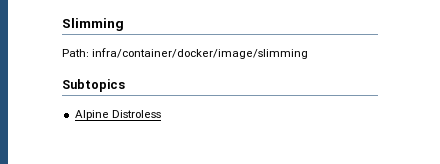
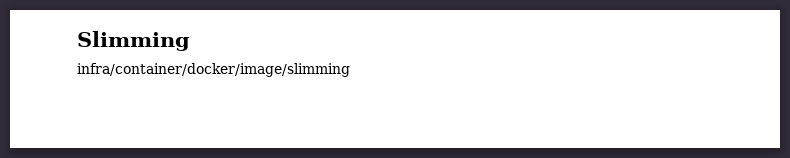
- Path: infra/container/docker/image/slimming
+ infra/container/docker/image/slimming
- Subtopics
- Alpine Distroless

